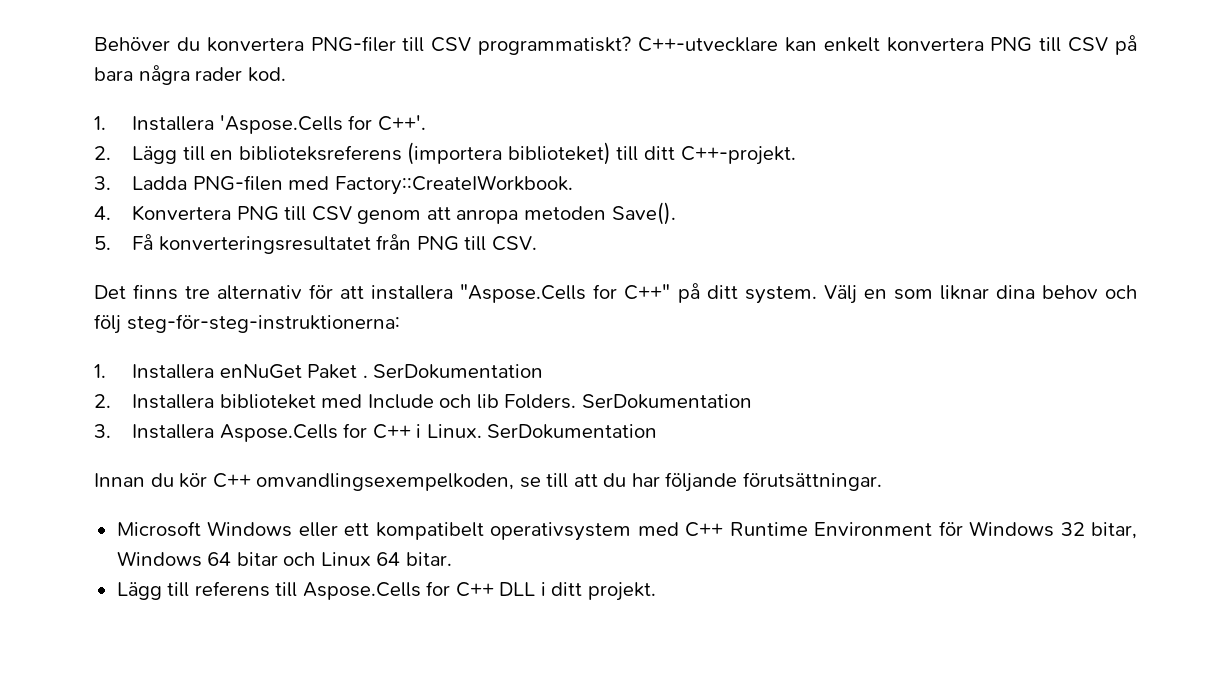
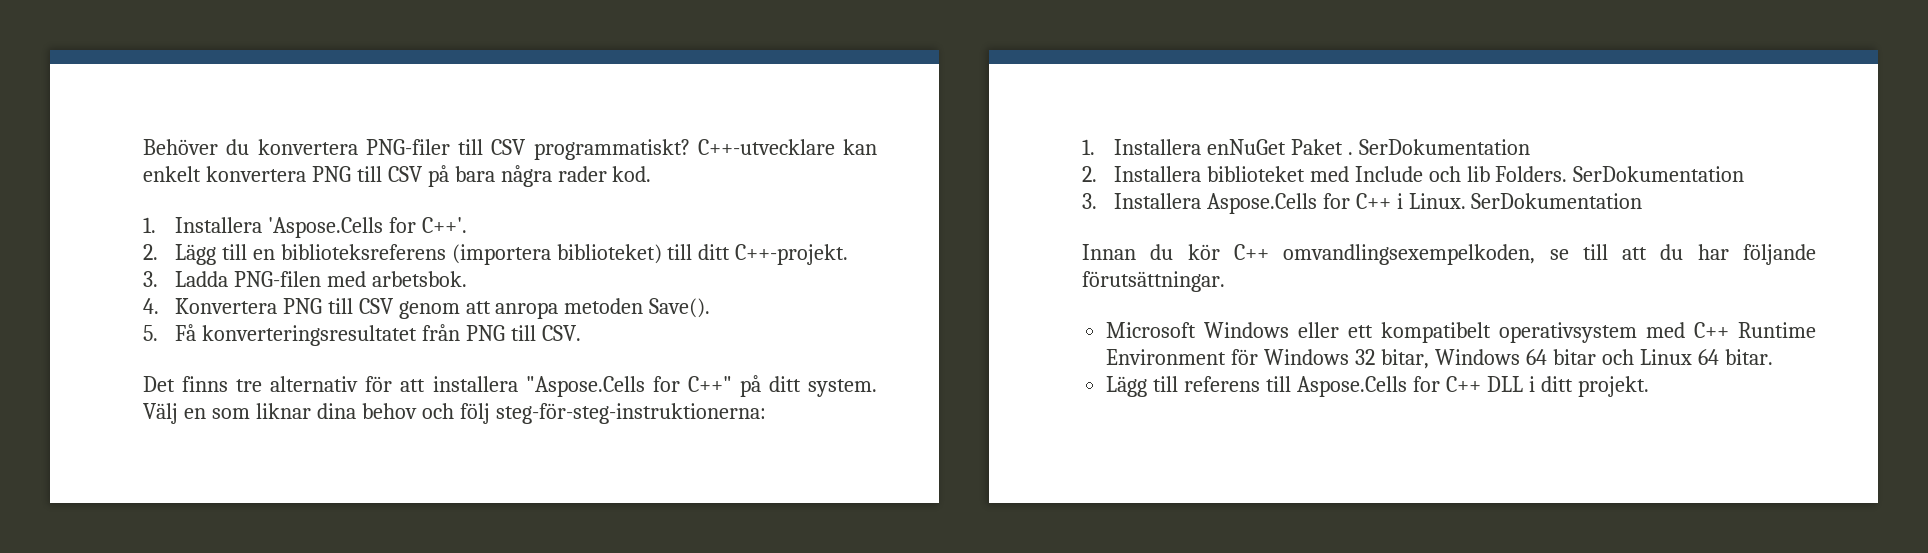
- 3. Ladda PNG-filen med Factory::CreateIWorkbook.
+ 3. Ladda PNG-filen med arbetsbok.

